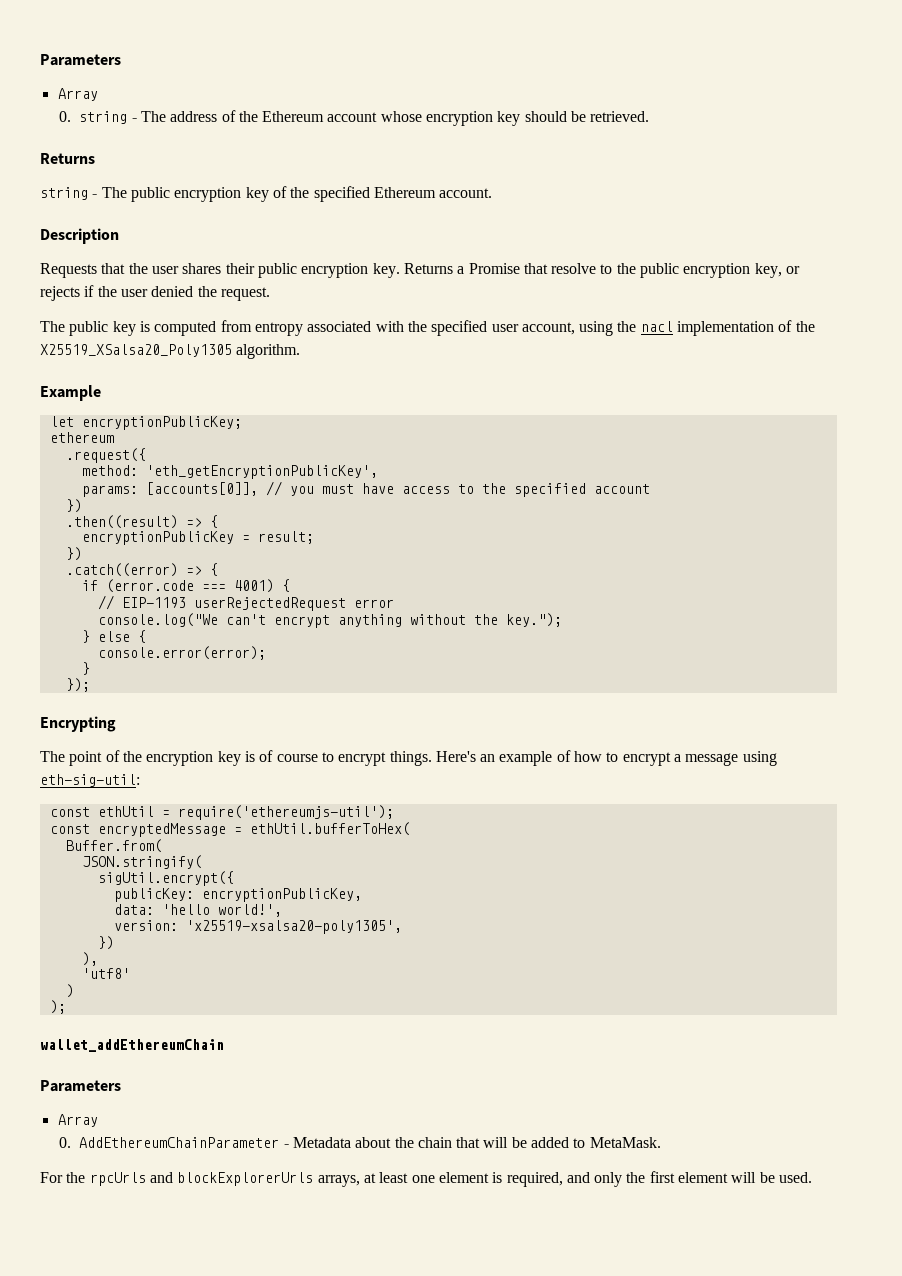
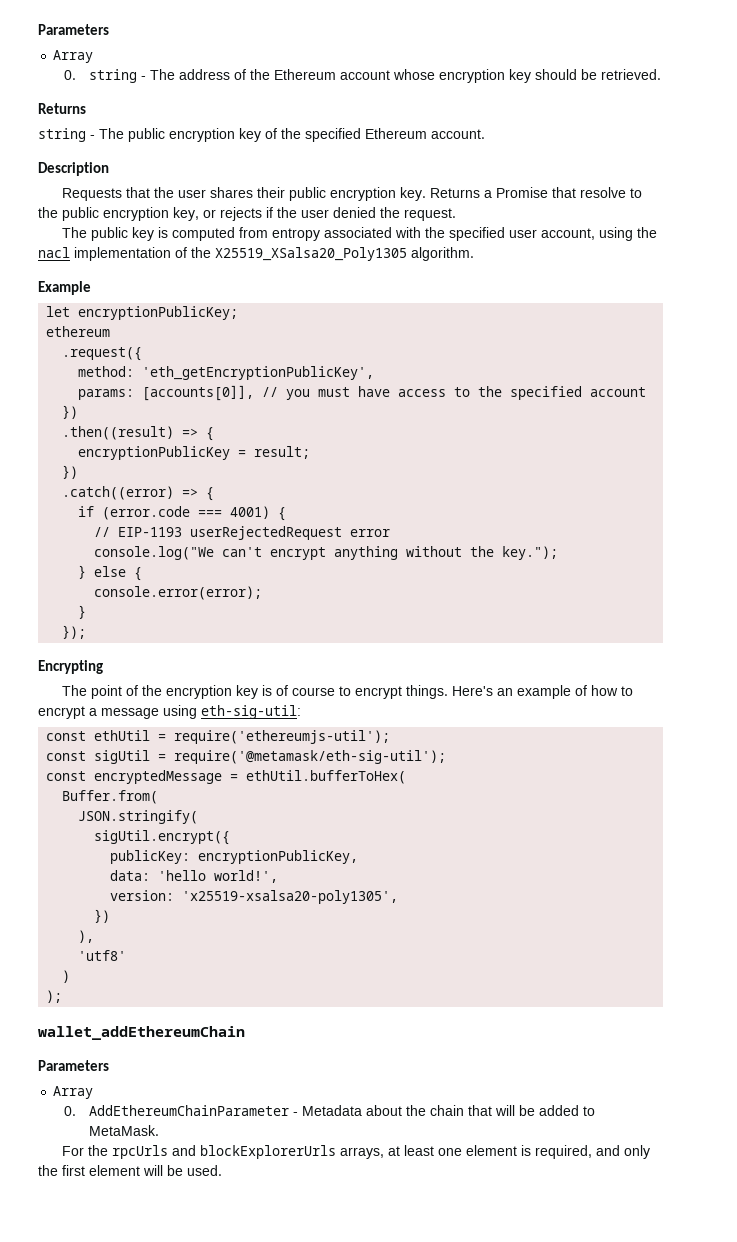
+ const sigUtil = require('@metamask/eth-sig-util');

